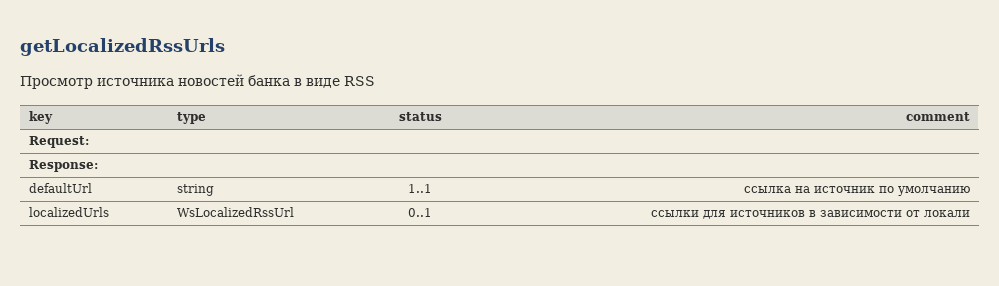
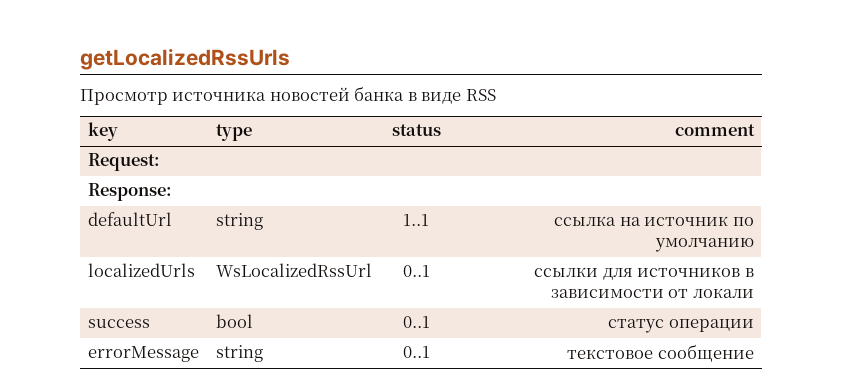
+ sucсess | bool | 0..1 | статус операции
+ errorMessage | string | 0..1 | текстовое сообщение

